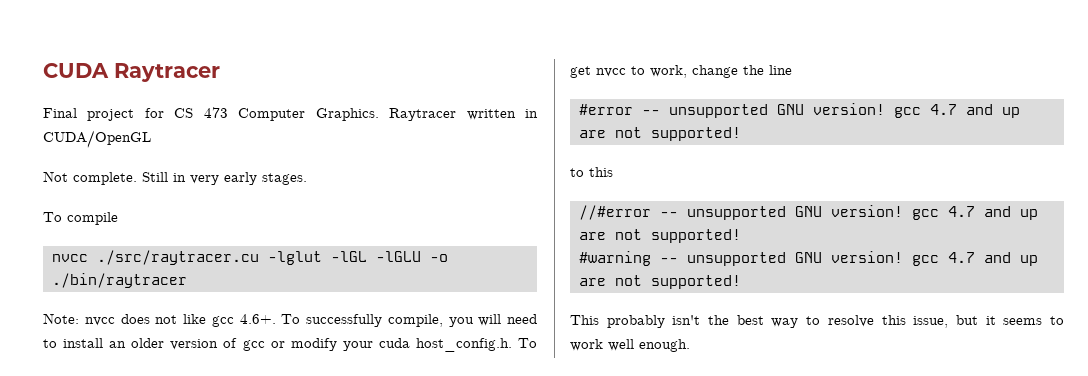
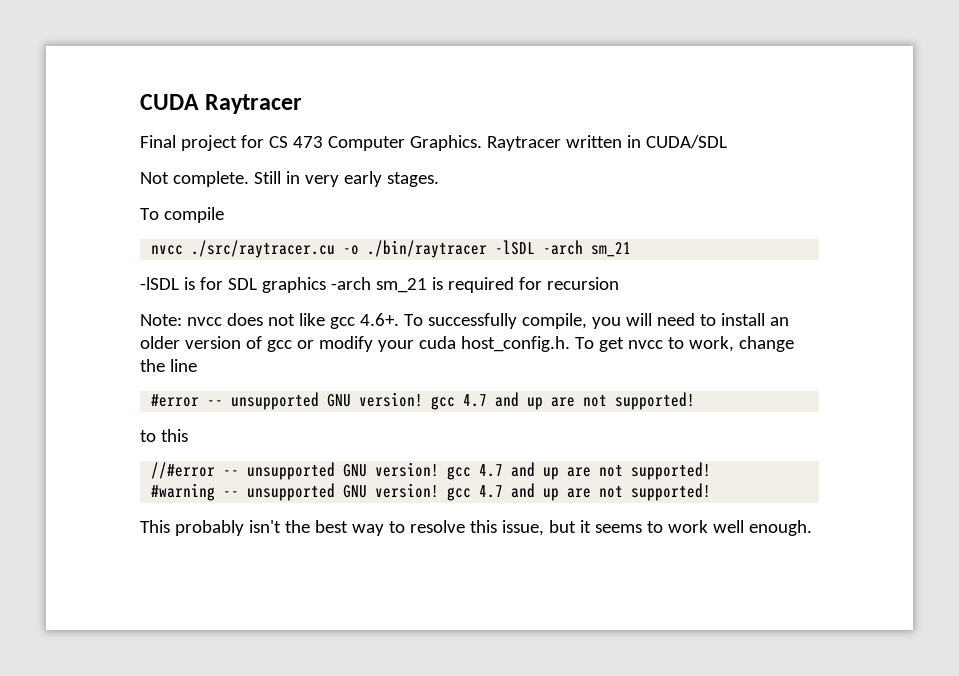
- Raytracer written in CUDA/OpenGL
+ Raytracer written in CUDA/SDL
- nvcc ./src/raytracer.cu -lglut -lGL -lGLU -o ./bin/raytracer
+ nvcc ./src/raytracer.cu -o ./bin/raytracer -lSDL -arch sm_21
+ -lSDL is for SDL graphics -arch sm_21 is required for recursion

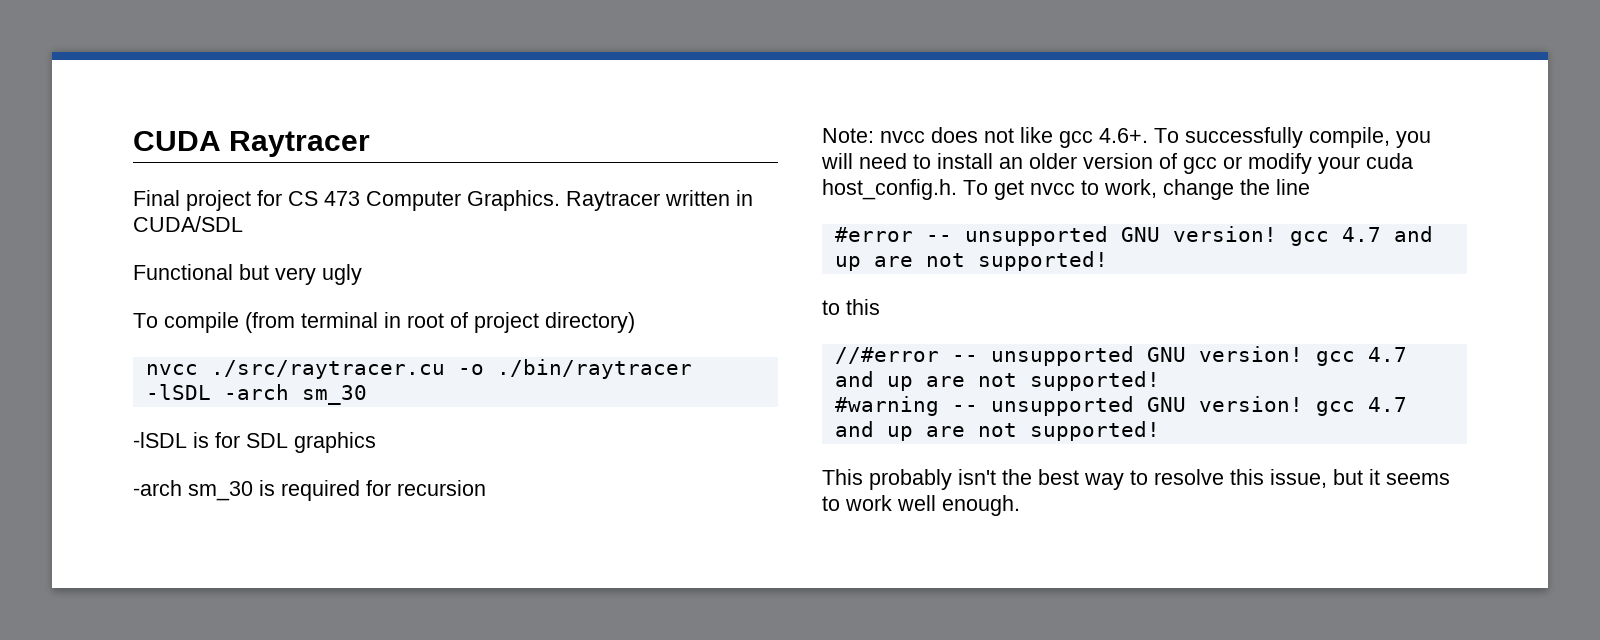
- Not complete. Still in very early stages.
- To compile
+ Functional but very ugly
+ To compile (from terminal in root of project directory)
- nvcc ./src/raytracer.cu -o ./bin/raytracer -lSDL -arch sm_21
+ nvcc ./src/raytracer.cu -o ./bin/raytracer -lSDL -arch sm_30
- -lSDL is for SDL graphics -arch sm_21 is required for recursion
+ -lSDL is for SDL graphics
+ -arch sm_30 is required for recursion

